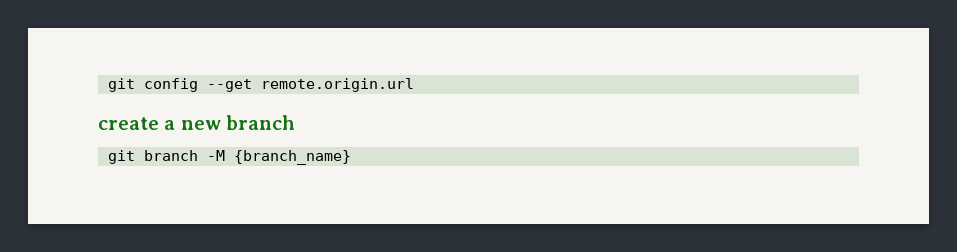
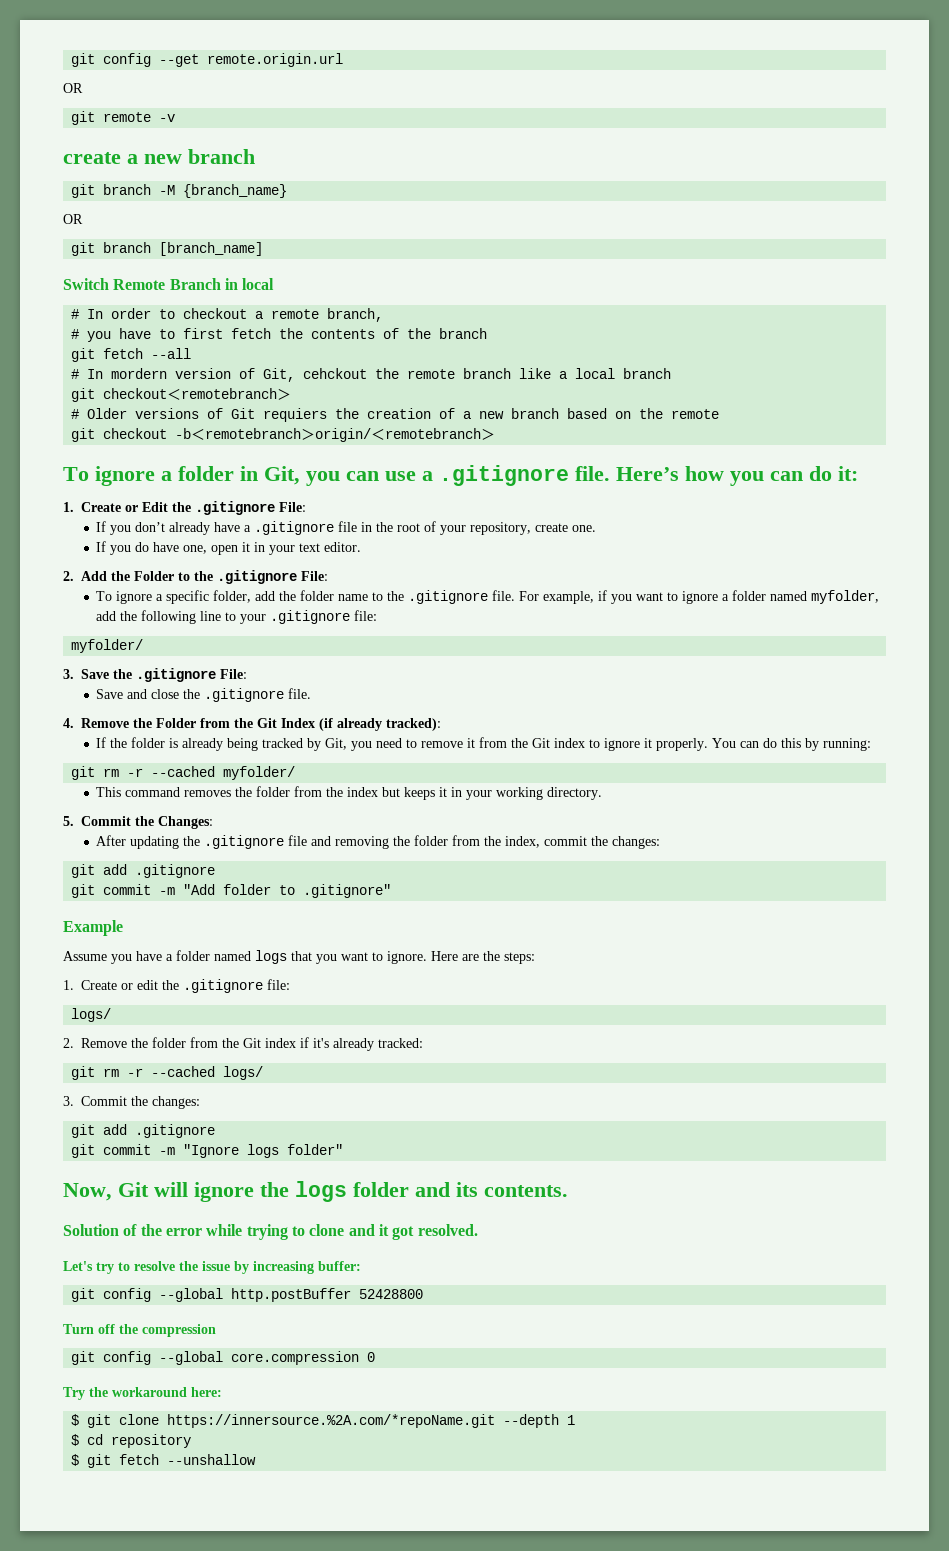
  git config --get remote.origin.url
+ OR
+ git remote -v
  git branch -M {branch_name}
+ OR
+ git branch [branch_name]
+ Switch Remote Branch in local
+ # In order to checkout a remote branch,
+ # you have to first fetch the contents of the branch
+ git fetch --all
+ # In mordern version of Git, cehckout the remote branch like a local branch
+ git checkout＜remotebranch＞
+ # Older versions of Git requiers the creation of a new branch based on the remote
+ git checkout -b＜remotebranch＞origin/＜remotebranch＞
+ To ignore a folder in Git, you can use a .gitignore file. Here’s how you can do it:
+ 1. Create or Edit the .gitignore File:
+ If you don’t already have a .gitignore file in the root of your repository, create one.
+ If you do have one, open it in your text editor.
+ 2. Add the Folder to the .gitignore File:
+ To ignore a specific folder, add the folder name to the .gitignore file. For example, if you want to ignore a folder named myfolder, add the following line to your .gitignore file:
+ myfolder/
+ 3. Save the .gitignore File:
+ Save and close the .gitignore file.
+ 4. Remove the Folder from the Git Index (if already tracked):
+ If the folder is already being tracked by Git, you need to remove it from the Git index to ignore it properly. You can do this by running:
+ git rm -r --cached myfolder/
+ This command removes the folder from the index but keeps it in your working directory.
+ 5. Commit the Changes:
+ After updating the .gitignore file and removing the folder from the index, commit the changes:
+ git add .gitignore
+ git commit -m "Add folder to .gitignore"
+ Example
+ Assume you have a folder named logs that you want to ignore. Here are the steps:
+ 1. Create or edit the .gitignore file:
+ logs/
+ 2. Remove the folder from the Git index if it's already tracked:
+ git rm -r --cached logs/
+ 3. Commit the changes:
+ git add .gitignore
+ git commit -m "Ignore logs folder"
+ Now, Git will ignore the logs folder and its contents.
+ Solution of the error while trying to clone and it got resolved.
+ Let's try to resolve the issue by increasing buffer:
+ git config --global http.postBuffer 52428800
+ Turn off the compression
+ git config --global core.compression 0
+ Try the workaround here:
+ $ git clone https://innersource.%2A.com/*repoName.git --depth 1
+ $ cd repository
+ $ git fetch --unshallow

